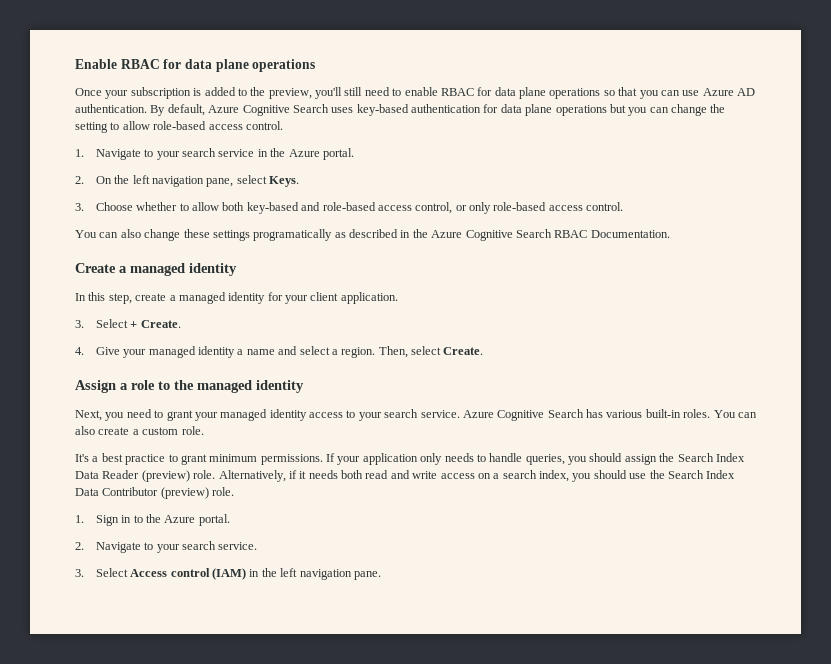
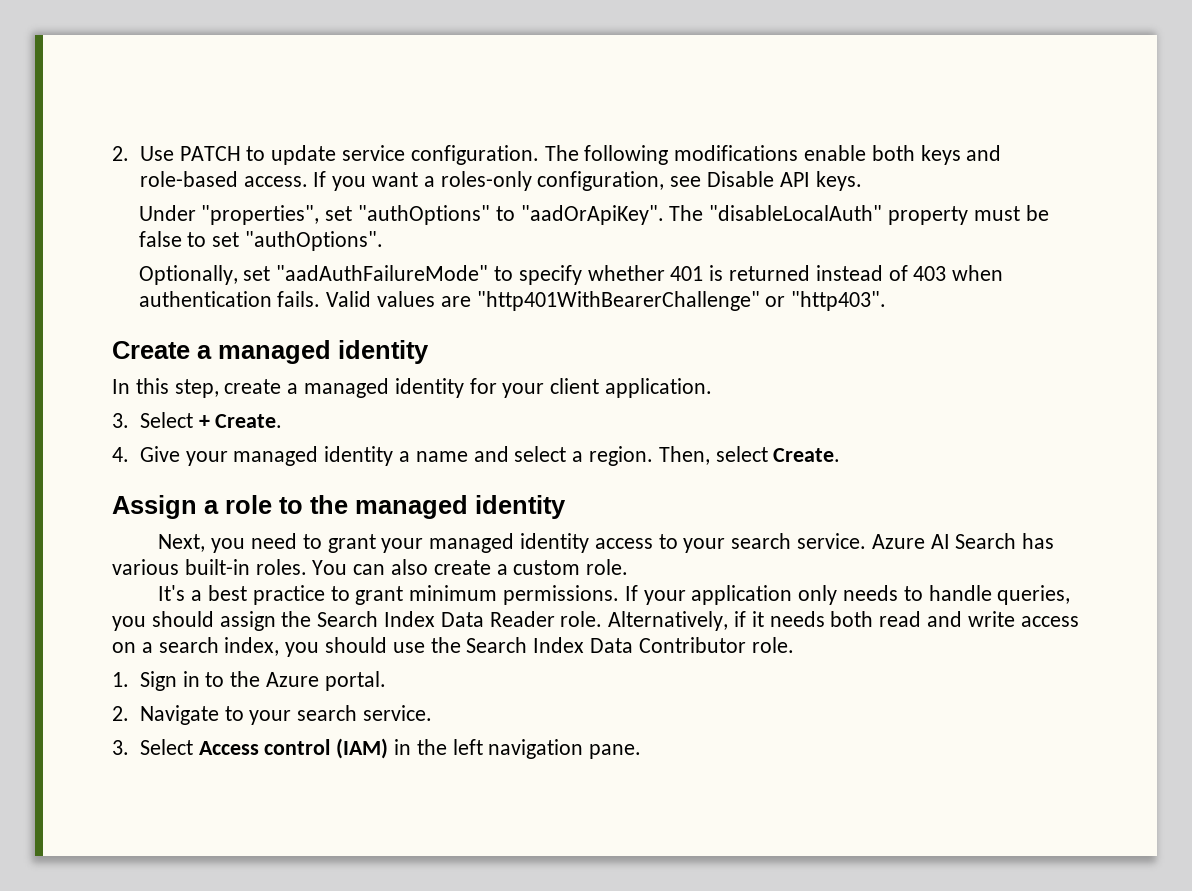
- Enable RBAC for data plane operations
- Once your subscription is added to the preview, you'll still need to enable RBAC for data plane operations so that you can use Azure AD authentication. By default, Azure Cognitive Search uses key-based authentication for data plane operations but you can change the setting to allow role-based access control.
- 1. Navigate to your search service in the Azure portal.
- 2. On the left navigation pane, select Keys.
- 3. Choose whether to allow both key-based and role-based access control, or only role-based access control.
- You can also change these settings programatically as described in the Azure Cognitive Search RBAC Documentation.
+ 2. Use PATCH to update service configuration. The following modifications enable both keys and role-based access. If you want a roles-only configuration, see Disable API keys.
+ Under "properties", set "authOptions" to "aadOrApiKey". The "disableLocalAuth" property must be false to set "authOptions".
+ Optionally, set "aadAuthFailureMode" to specify whether 401 is returned instead of 403 when authentication fails. Valid values are "http401WithBearerChallenge" or "http403".
- Azure Cognitive Search has various built-in roles.
+ Azure AI Search has various built-in roles.
- If your application only needs to handle queries, you should assign the Search Index Data Reader (preview) role.
+ If your application only needs to handle queries, you should assign the Search Index Data Reader role.
- Alternatively, if it needs both read and write access on a search index, you should use the Search Index Data Contributor (preview) role.
+ Alternatively, if it needs both read and write access on a search index, you should use the Search Index Data Contributor role.

